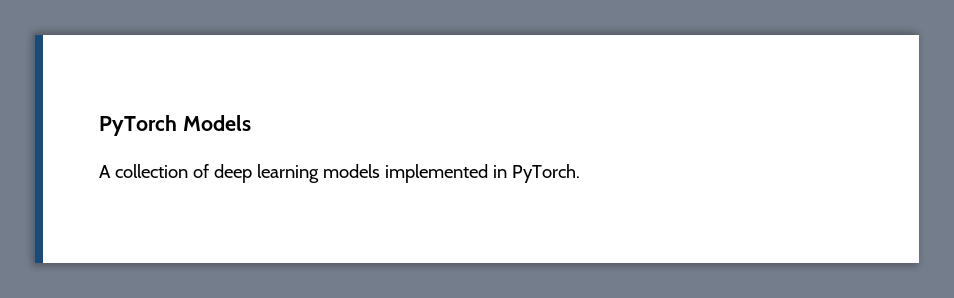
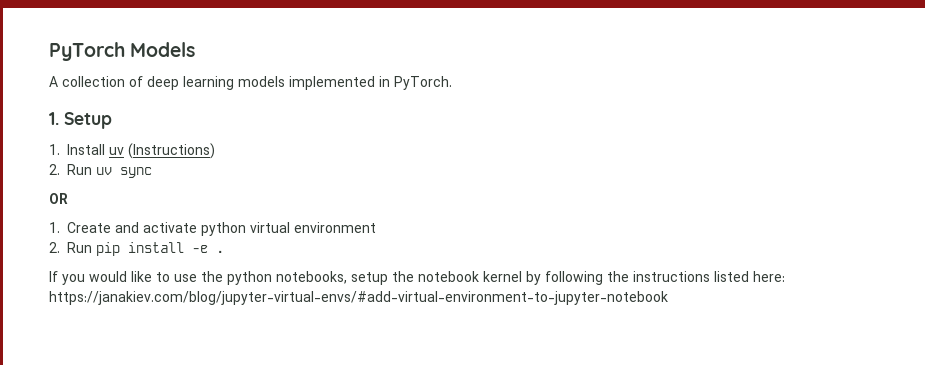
+ 1. Setup
+ 1. Install uv (Instructions)
+ 2. Run uv sync
+ OR
+ 1. Create and activate python virtual environment
+ 2. Run pip install -e .
+ If you would like to use the python notebooks, setup the notebook kernel by following the instructions listed here: https://janakiev.com/blog/jupyter-virtual-envs/#add-virtual-environment-to-jupyter-notebook

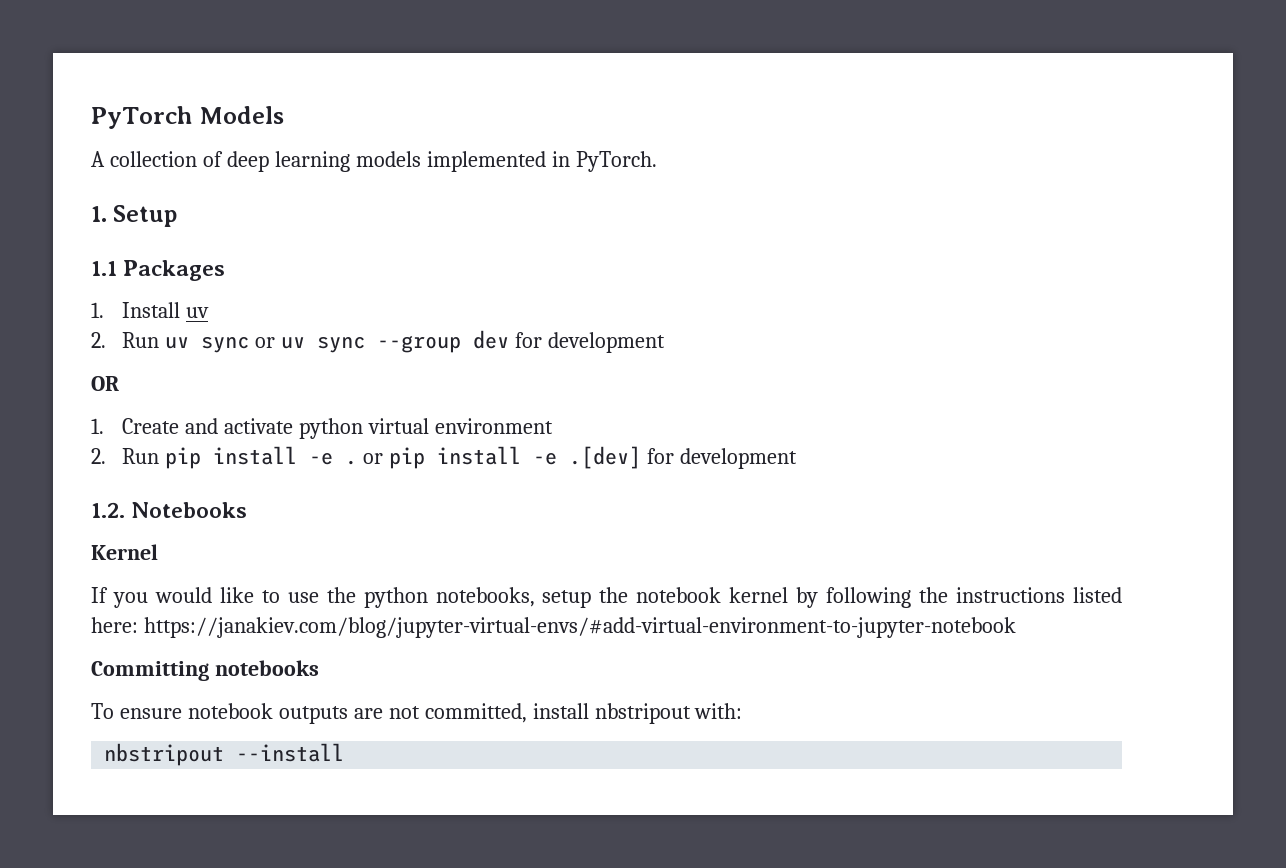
+ 1.1 Packages
- 1. Install uv (Instructions)
+ 1. Install uv
- 2. Run uv sync
+ 2. Run uv sync or uv sync --group dev for development
- 2. Run pip install -e .
+ 2. Run pip install -e . or pip install -e .[dev] for development
+ 1.2. Notebooks
+ Kernel
+ Committing notebooks
+ To ensure notebook outputs are not committed, install nbstripout with:
+ nbstripout --install

